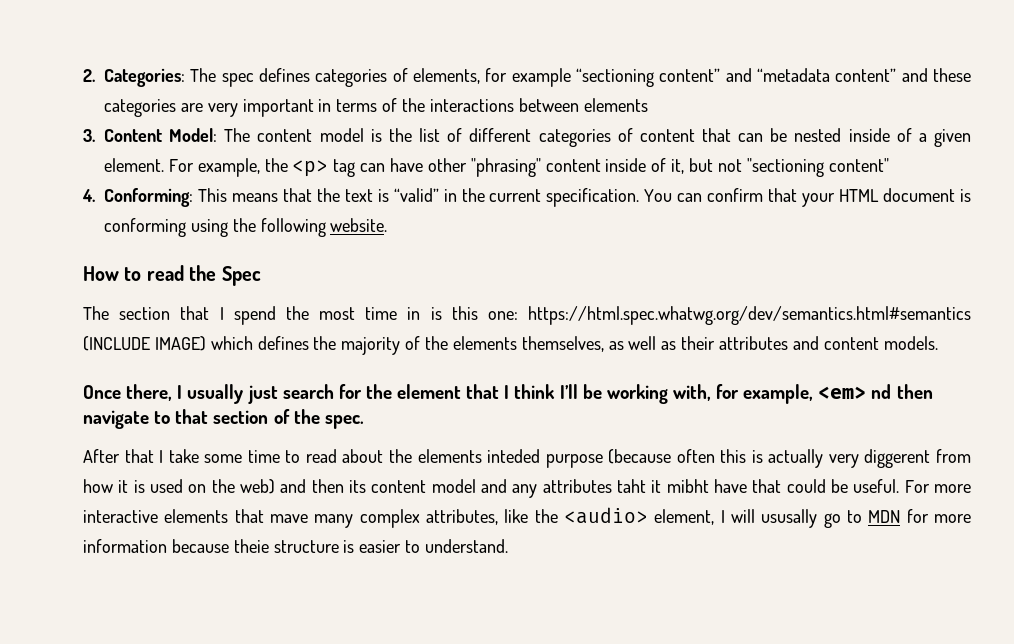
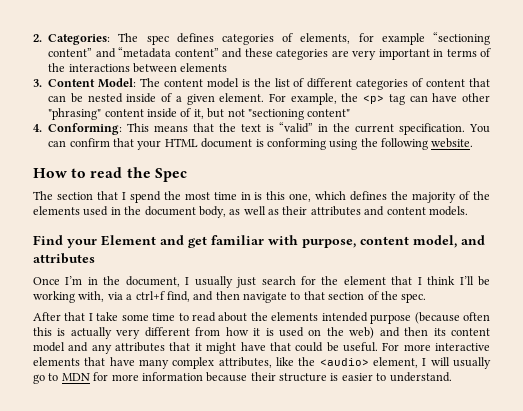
- The section that I spend the most time in is this one: https://html.spec.whatwg.org/dev/semantics.html#semantics (INCLUDE IMAGE) which defines the majority of the elements themselves, as well as their attributes and content models.
+ The section that I spend the most time in is this one, which defines the majority of the elements used in the document body, as well as their attributes and content models.
- Once there, I usually just search for the element that I think I’ll be working with, for example, <em> nd then navigate to that section of the spec.
+ Find your Element and get familiar with purpose, content model, and attributes
+ Once I’m in the document, I usually just search for the element that I think I’ll be working with, via a ctrl+f find, and then navigate to that section of the spec.
- After that I take some time to read about the elements inteded purpose (because often this is actually very diggerent from how it is used on the web) and then its content model and any attributes taht it mibht have that could be useful.
+ After that I take some time to read about the elements intended purpose (because often this is actually very different from how it is used on the web) and then its content model and any attributes that it might have that could be useful.
- For more interactive elements that mave many complex attributes, like the <audio> element, I will ususally go to MDN for more information because theie structure is easier to understand.
+ For more interactive elements that have many complex attributes, like the <audio> element, I will usually go to MDN for more information because their structure is easier to understand.

